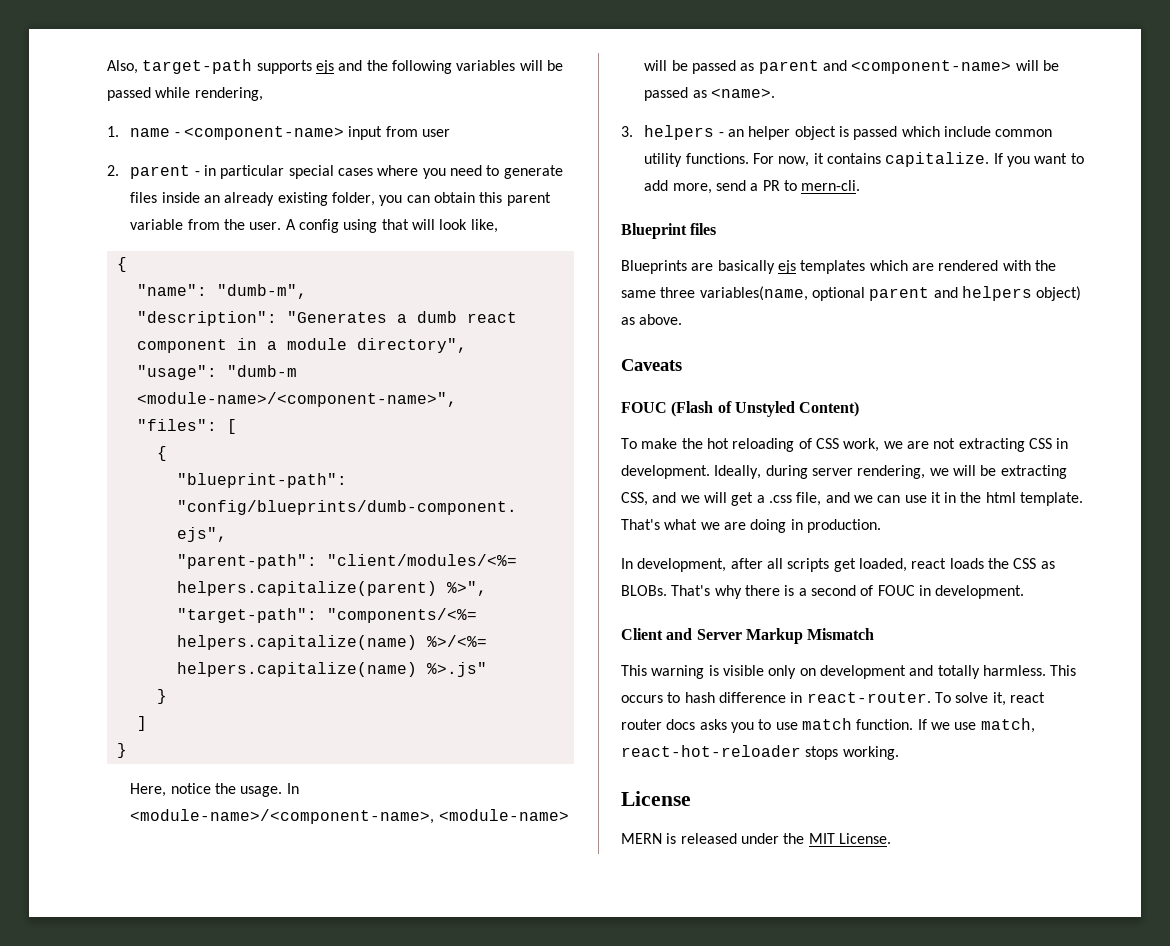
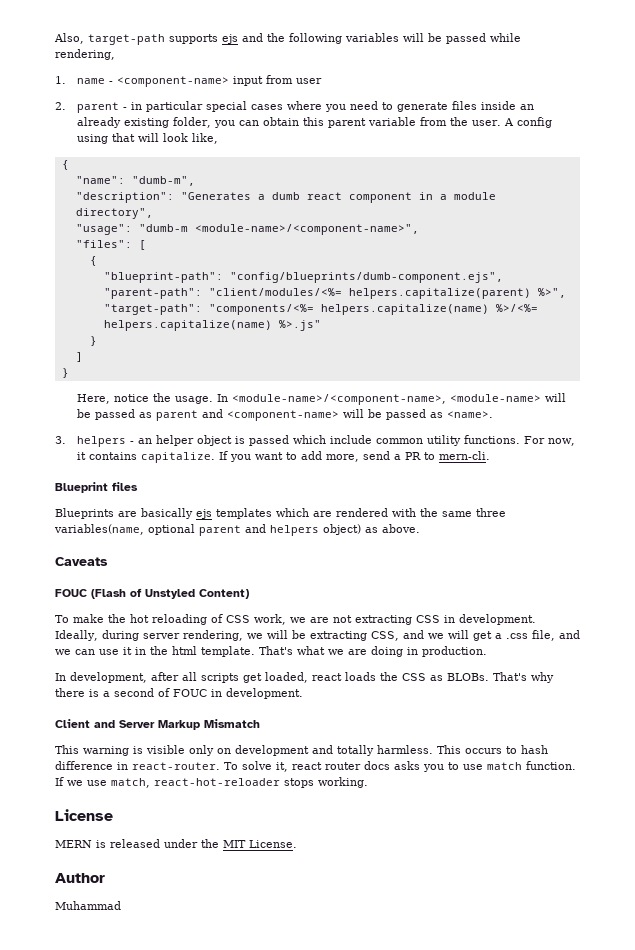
+ Author
+ Muhammad

